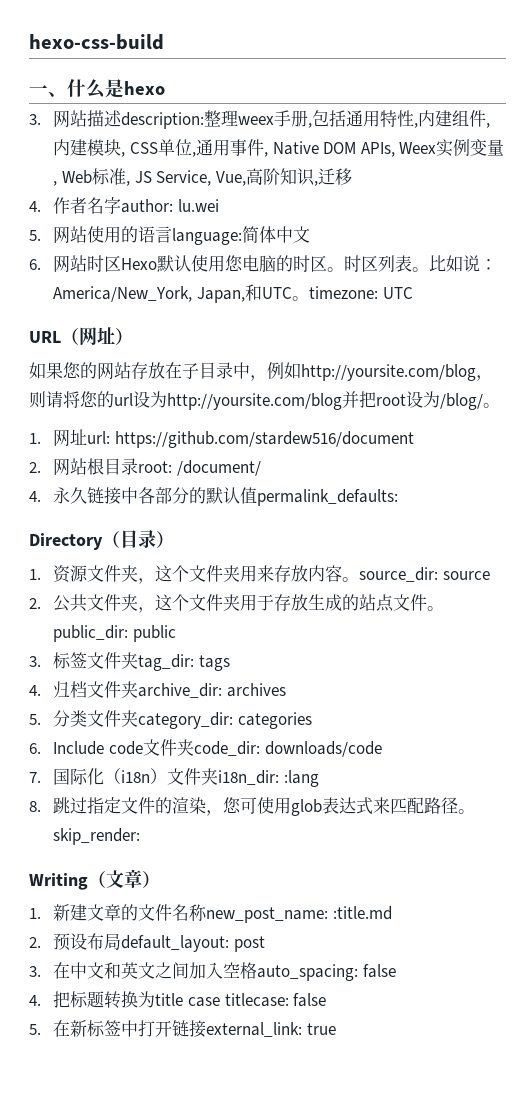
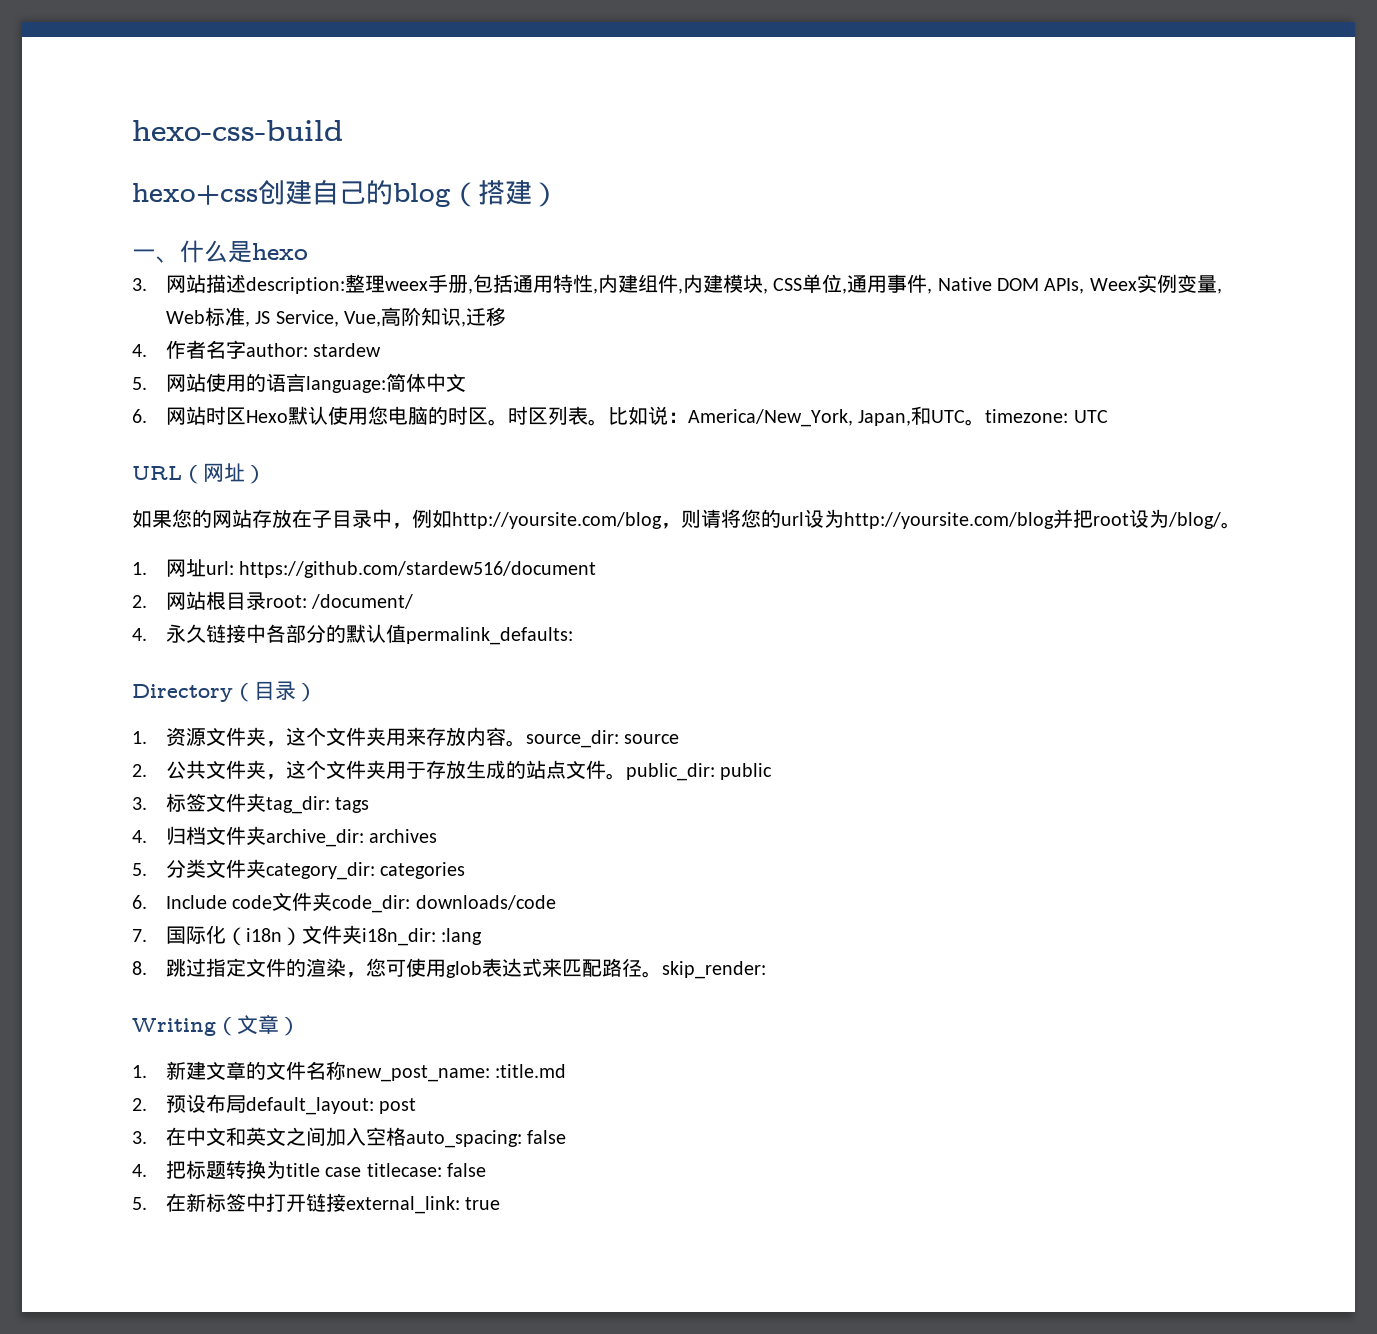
+ hexo+css创建自己的blog（搭建）
- 4.作者名字author: lu.wei
+ 4.作者名字author: stardew

